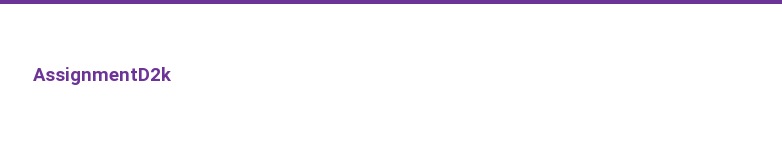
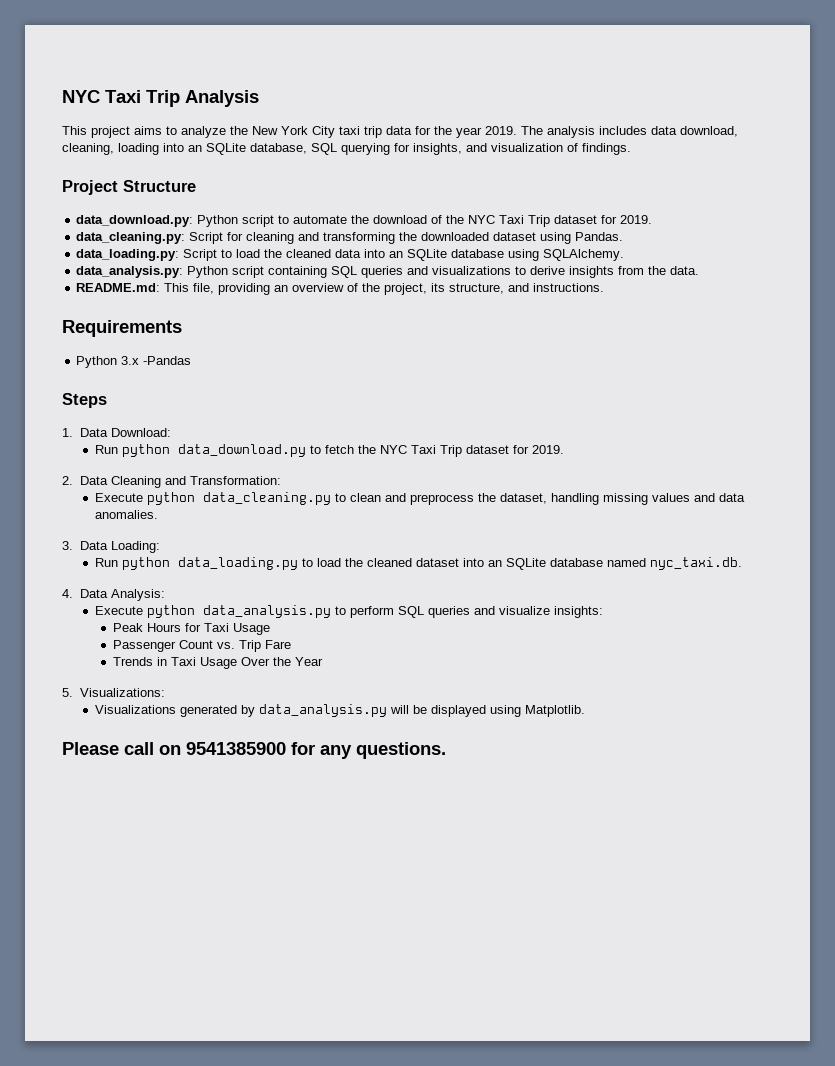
- AssignmentD2k
+ NYC Taxi Trip Analysis
+ This project aims to analyze the New York City taxi trip data for the year 2019. The analysis includes data download, cleaning, loading into an SQLite database, SQL querying for insights, and visualization of findings.
+ Project Structure
+ data_download.py: Python script to automate the download of the NYC Taxi Trip dataset for 2019.
+ data_cleaning.py: Script for cleaning and transforming the downloaded dataset using Pandas.
+ data_loading.py: Script to load the cleaned data into an SQLite database using SQLAlchemy.
+ data_analysis.py: Python script containing SQL queries and visualizations to derive insights from the data.
+ README.md: This file, providing an overview of the project, its structure, and instructions.
+ Requirements
+ Python 3.x -Pandas
+ Steps
+ 1. Data Download:
+ Run python data_download.py to fetch the NYC Taxi Trip dataset for 2019.
+ 2. Data Cleaning and Transformation:
+ Execute python data_cleaning.py to clean and preprocess the dataset, handling missing values and data anomalies.
+ 3. Data Loading:
+ Run python data_loading.py to load the cleaned dataset into an SQLite database named nyc_taxi.db.
+ 4. Data Analysis:
+ Execute python data_analysis.py to perform SQL queries and visualize insights:
+ Peak Hours for Taxi Usage
+ Passenger Count vs. Trip Fare
+ Trends in Taxi Usage Over the Year
+ 5. Visualizations:
+ Visualizations generated by data_analysis.py will be displayed using Matplotlib.
+ Please call on 9541385900 for any questions.

